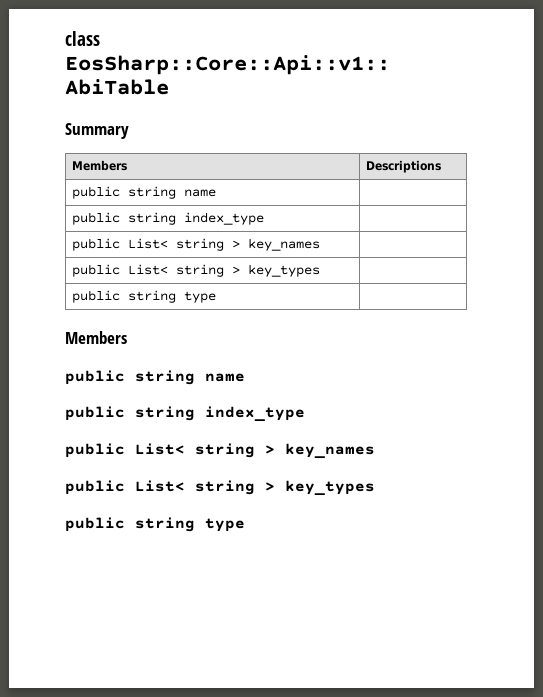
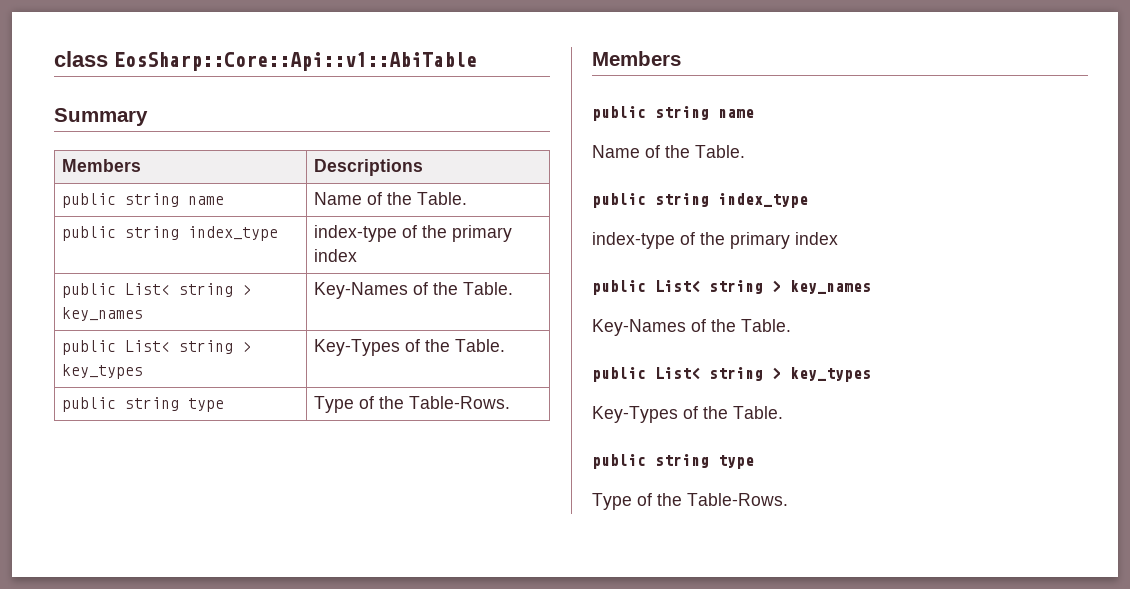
- public string name |
+ public string name | Name of the Table.
- public string index_type |
+ public string index_type | index-type of the primary index
- public List< string > key_names |
+ public List< string > key_names | Key-Names of the Table.
- public List< string > key_types |
+ public List< string > key_types | Key-Types of the Table.
- public string type |
+ public string type | Type of the Table-Rows.
  Members
  public string name
+ Name of the Table.
  public string index_type
+ index-type of the primary index
  public List< string > key_names
+ Key-Names of the Table.
  public List< string > key_types
+ Key-Types of the Table.
  public string type
+ Type of the Table-Rows.

